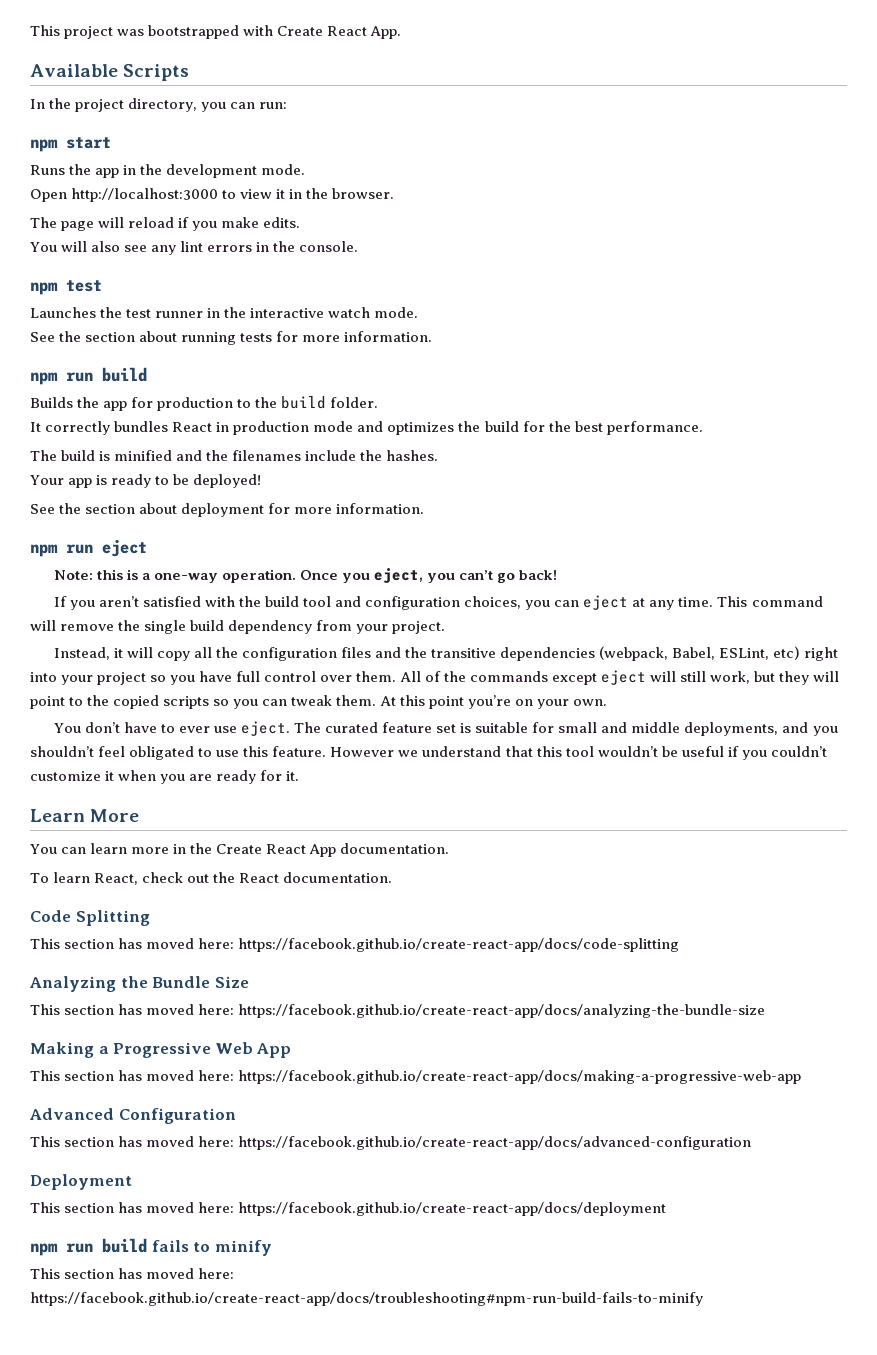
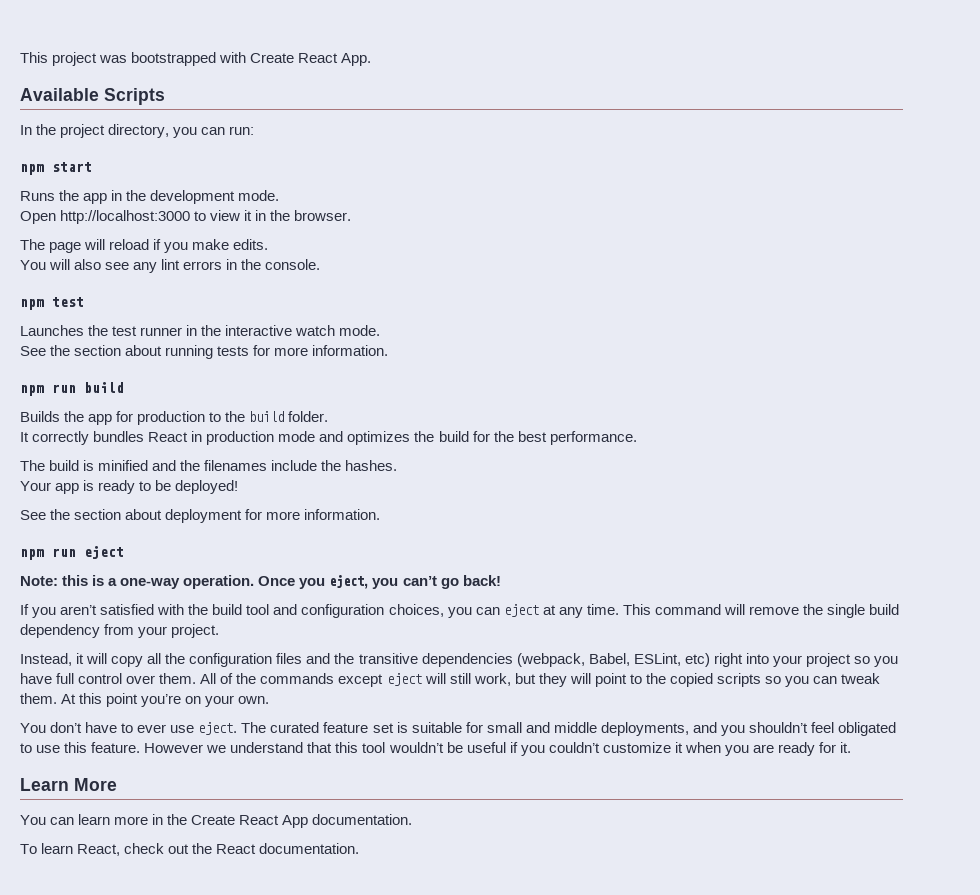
- Code Splitting
- This section has moved here: https://facebook.github.io/create-react-app/docs/code-splitting
- Analyzing the Bundle Size
- This section has moved here: https://facebook.github.io/create-react-app/docs/analyzing-the-bundle-size
- Making a Progressive Web App
- This section has moved here: https://facebook.github.io/create-react-app/docs/making-a-progressive-web-app
- Advanced Configuration
- This section has moved here: https://facebook.github.io/create-react-app/docs/advanced-configuration
- Deployment
- This section has moved here: https://facebook.github.io/create-react-app/docs/deployment
- npm run build fails to minify
- This section has moved here: https://facebook.github.io/create-react-app/docs/troubleshooting#npm-run-build-fails-to-minify

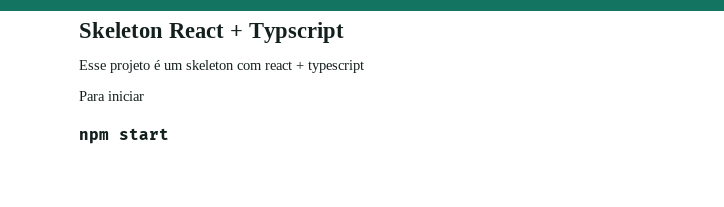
- This project was bootstrapped with Create React App.
- Available Scripts
- In the project directory, you can run:
+ Skeleton React + Typscript
+ Esse projeto é um skeleton com react + typescript
+ Para iniciar
  npm start
- Runs the app in the development mode.
- Open http://localhost:3000 to view it in the browser.
- The page will reload if you make edits.
- You will also see any lint errors in the console.
- npm test
- Launches the test runner in the interactive watch mode.
- See the section about running tests for more information.
- npm run build
- Builds the app for production to the build folder.
- It correctly bundles React in production mode and optimizes the build for the best performance.
- The build is minified and the filenames include the hashes.
- Your app is ready to be deployed!
- See the section about deployment for more information.
- npm run eject
- Note: this is a one-way operation. Once you eject, you can’t go back!
- If you aren’t satisfied with the build tool and configuration choices, you can eject at any time. This command will remove the single build dependency from your project.
- Instead, it will copy all the configuration files and the transitive dependencies (webpack, Babel, ESLint, etc) right into your project so you have full control over them. All of the commands except eject will still work, but they will point to the copied scripts so you can tweak them. At this point you’re on your own.
- You don’t have to ever use eject. The curated feature set is suitable for small and middle deployments, and you shouldn’t feel obligated to use this feature. However we understand that this tool wouldn’t be useful if you couldn’t customize it when you are ready for it.
- Learn More
- You can learn more in the Create React App documentation.
- To learn React, check out the React documentation.

